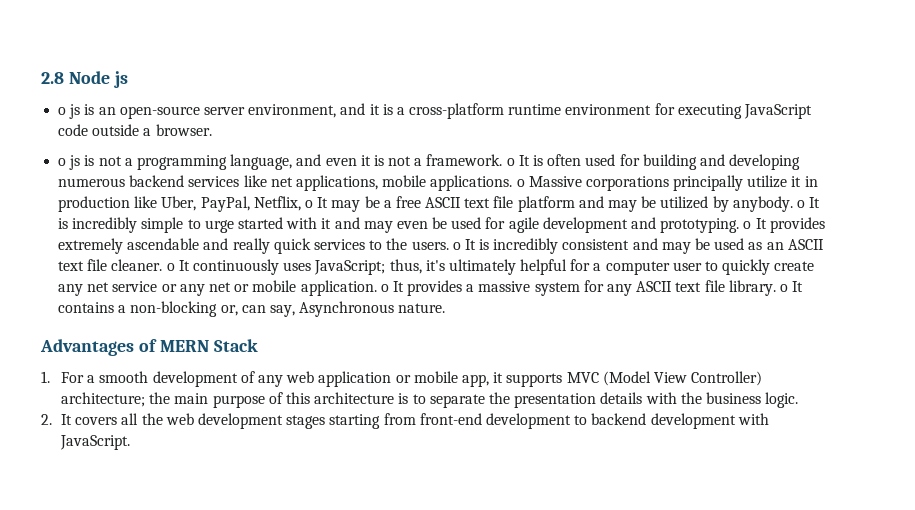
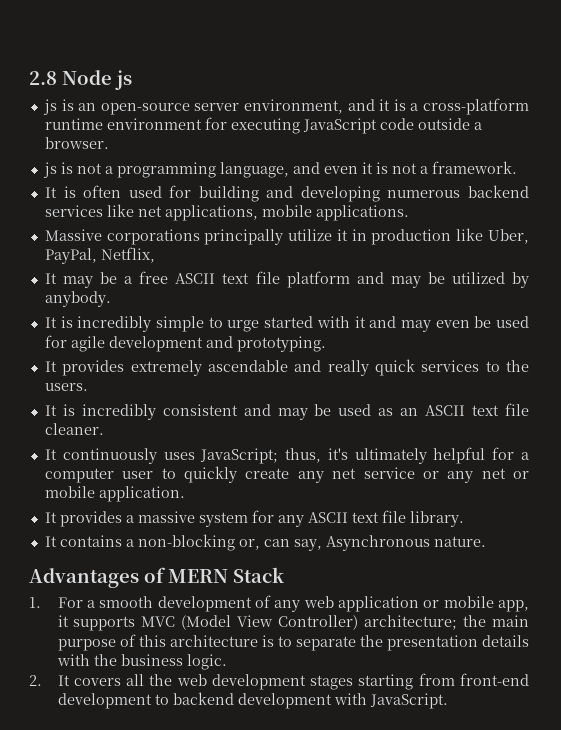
- o js is an open-source server environment, and it is a cross-platform runtime environment for executing JavaScript code outside a browser.
+ js is an open-source server environment, and it is a cross-platform runtime environment for executing JavaScript code outside a browser.
- o js is not a programming language, and even it is not a framework. o It is often used for building and developing numerous backend services like net applications, mobile applications. o Massive corporations principally utilize it in production like Uber, PayPal, Netflix, o It may be a free ASCII text file platform and may be utilized by anybody. o It is incredibly simple to urge started with it and may even be used for agile development and prototyping. o It provides extremely ascendable and really quick services to the users. o It is incredibly consistent and may be used as an ASCII text file cleaner. o It continuously uses JavaScript;
+ js is not a programming language, and even it is not a framework.
+ It is often used for building and developing numerous backend services like net applications, mobile applications.
+ Massive corporations principally utilize it in production like Uber, PayPal, Netflix,
+ It may be a free ASCII text file platform and may be utilized by anybody.
+ It is incredibly simple to urge started with it and may even be used for agile development and prototyping.
+ It provides extremely ascendable and really quick services to the users.
+ It is incredibly consistent and may be used as an ASCII text file cleaner.
+ It continuously uses JavaScript;
- thus, it's ultimately helpful for a computer user to quickly create any net service or any net or mobile application. o It provides a massive system for any ASCII text file library. o It contains a non-blocking or, can say, Asynchronous nature.
+ thus, it's ultimately helpful for a computer user to quickly create any net service or any net or mobile application.
+ It provides a massive system for any ASCII text file library.
+ It contains a non-blocking or, can say, Asynchronous nature.

